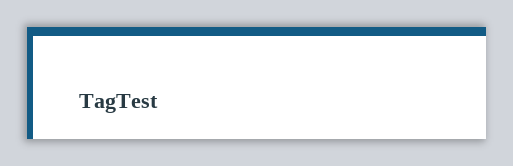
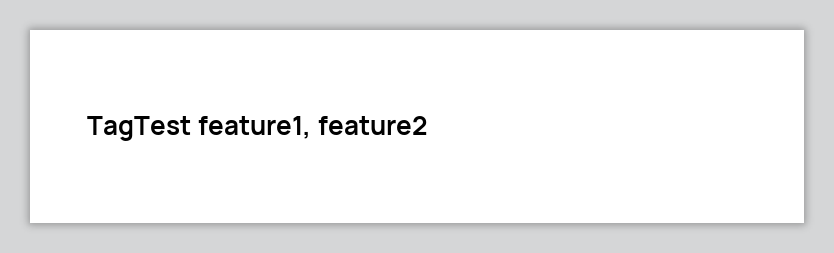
- TagTest
+ TagTest feature1, feature2

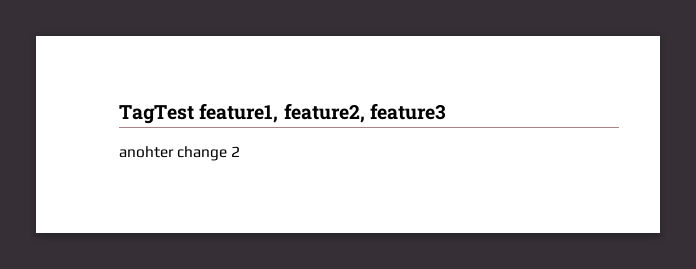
- TagTest feature1, feature2
+ TagTest feature1, feature2, feature3
+ anohter change 2

